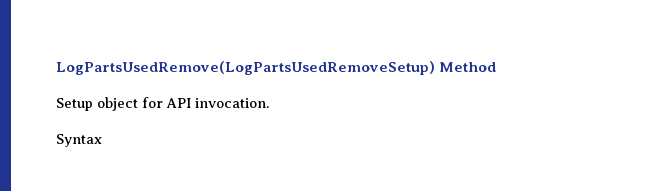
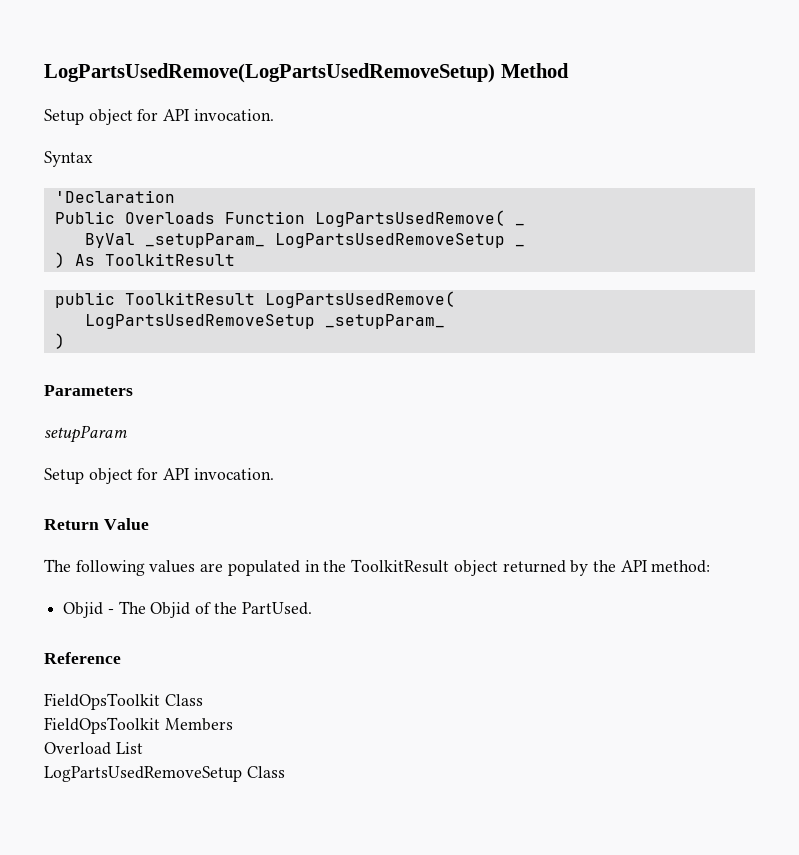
+ 'Declaration
+ Public Overloads Function LogPartsUsedRemove( _
+ ByVal _setupParam_ LogPartsUsedRemoveSetup _
+ ) As ToolkitResult
+ public ToolkitResult LogPartsUsedRemove(
+ LogPartsUsedRemoveSetup _setupParam_
+ )
+ Parameters
+ setupParam
+ Setup object for API invocation.
+ Return Value
+ The following values are populated in the ToolkitResult object returned by the API method:
+ Objid - The Objid of the PartUsed.
+ Reference
+ FieldOpsToolkit Class
+ FieldOpsToolkit Members
+ Overload List
+ LogPartsUsedRemoveSetup Class

